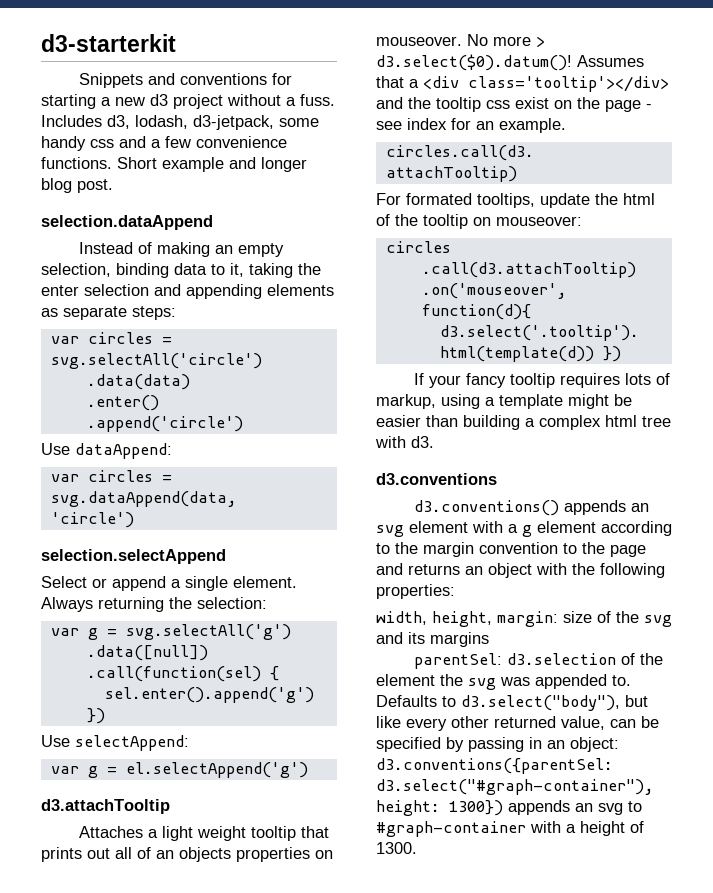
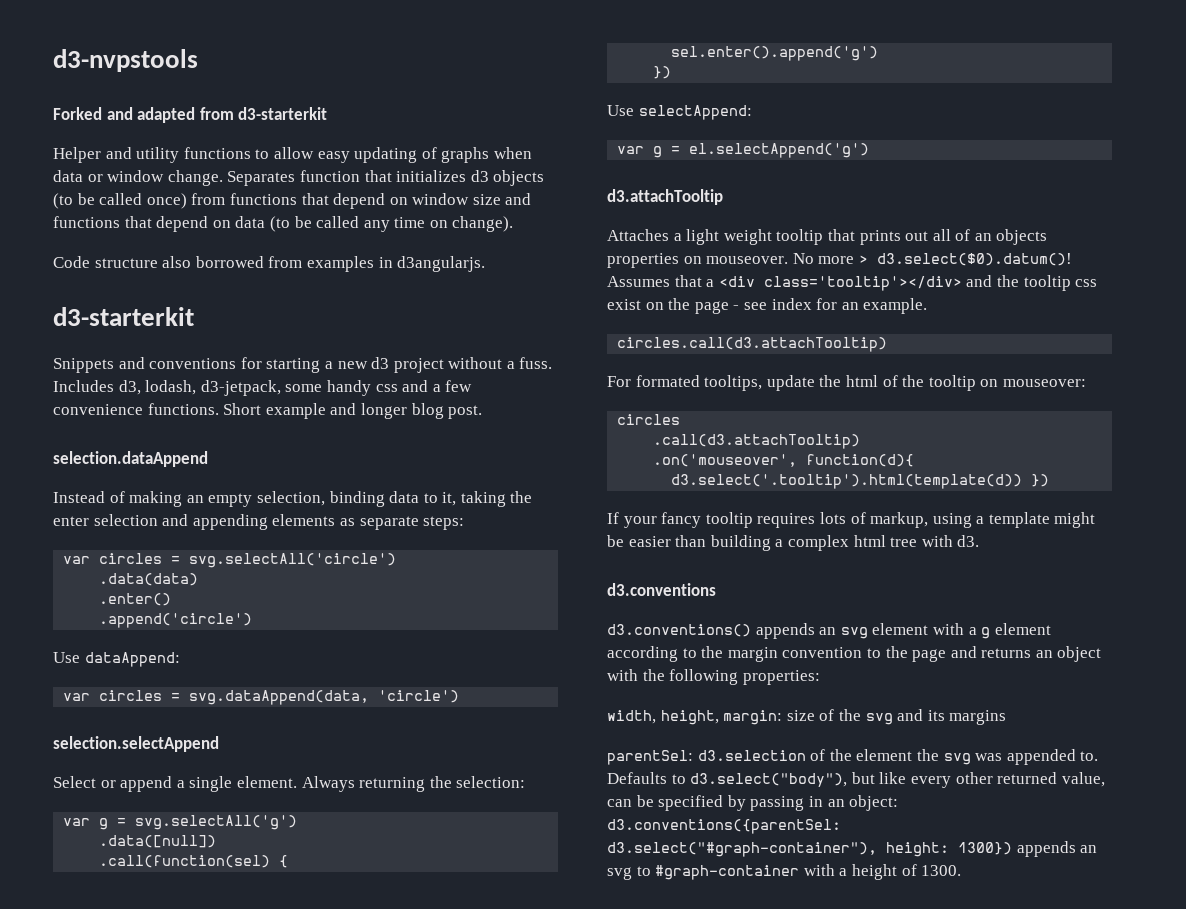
+ d3-nvpstools
+ Forked and adapted from d3-starterkit
+ Helper and utility functions to allow easy updating of graphs when data or window change. Separates function that initializes d3 objects (to be called once) from functions that depend on window size and functions that depend on data (to be called any time on change).
+ Code structure also borrowed from examples in d3angularjs.

